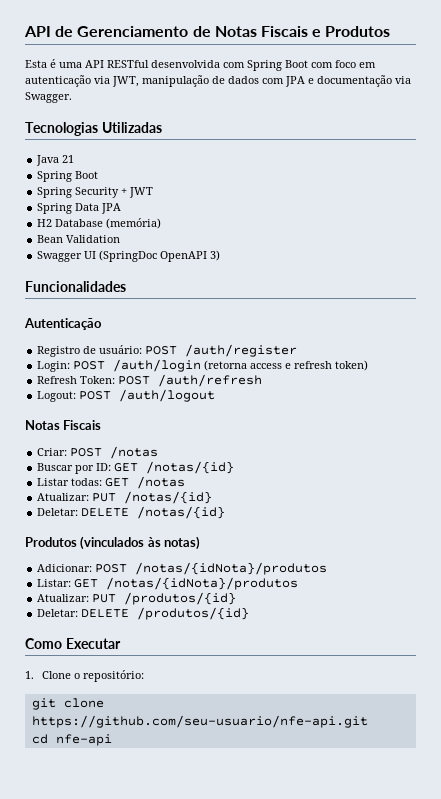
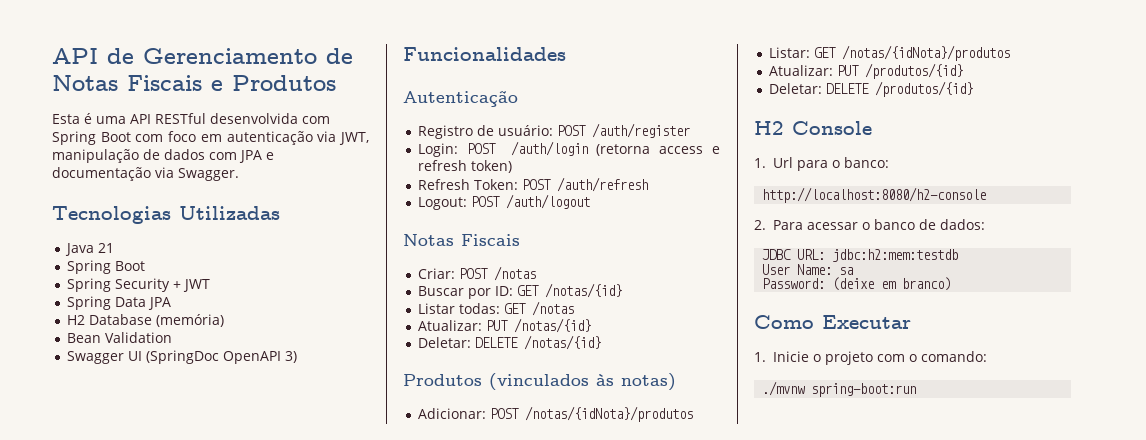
+ H2 Console
+ 1. Url para o banco:
+ http://localhost:8080/h2-console
+ 2. Para acessar o banco de dados:
+ JDBC URL: jdbc:h2:mem:testdb
+ User Name: sa
+ Password: (deixe em branco)
  Como Executar
- 1. Clone o repositório:
- git clone https://github.com/seu-usuario/nfe-api.git
- cd nfe-api
+ 1. Inicie o projeto com o comando:
+ ./mvnw spring-boot:run

